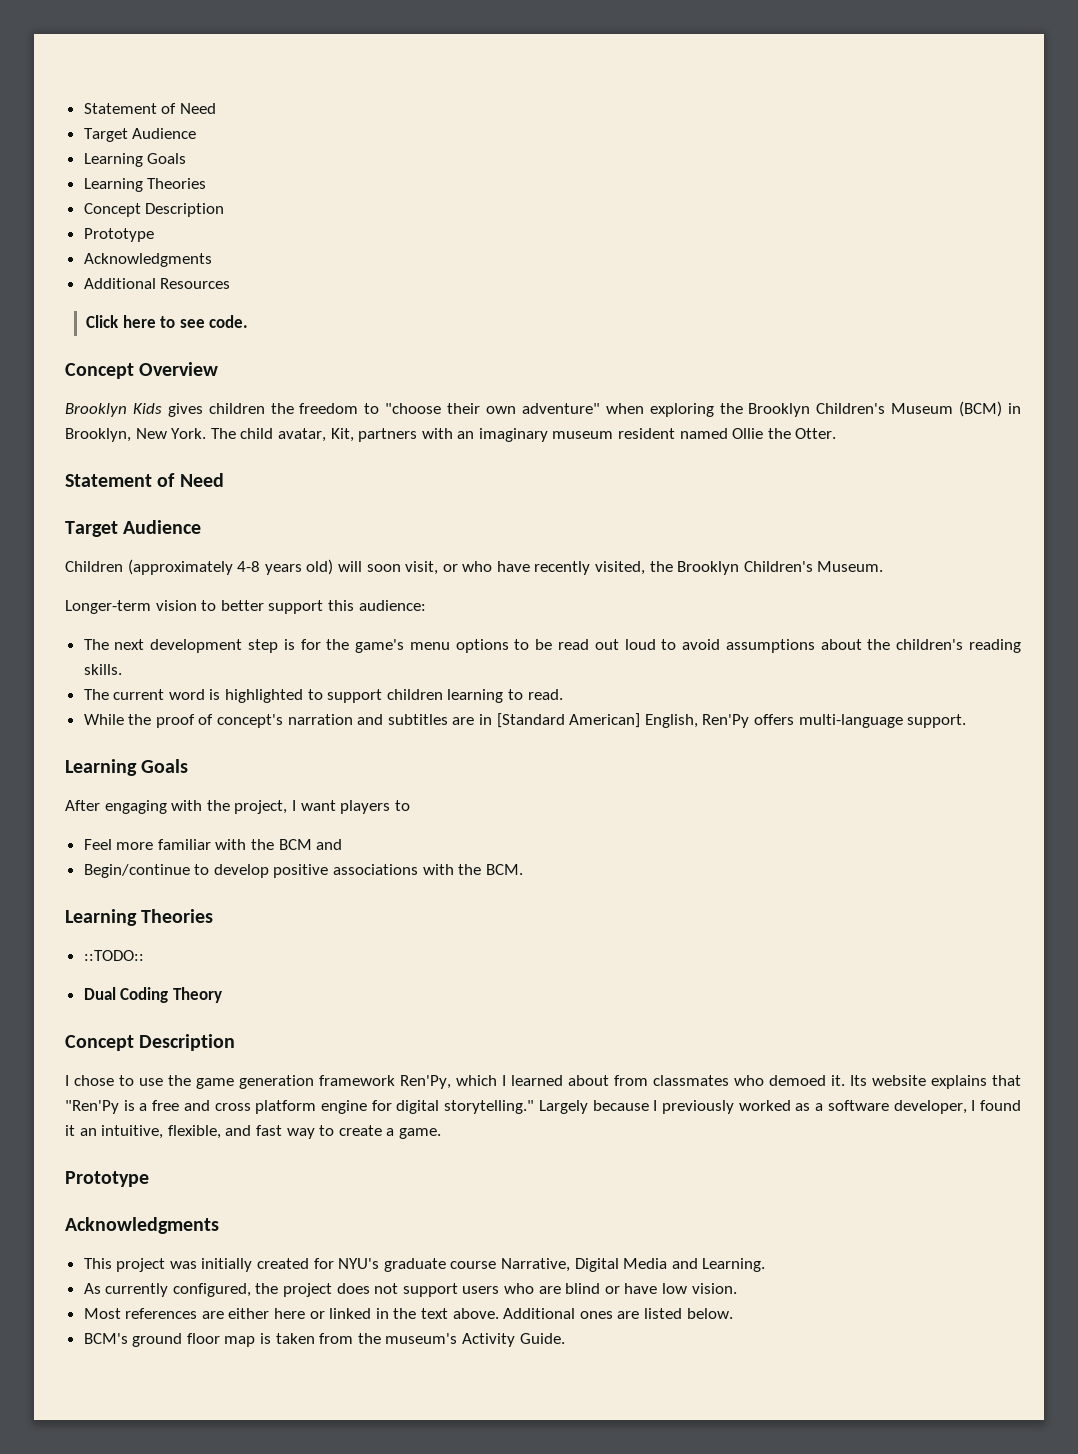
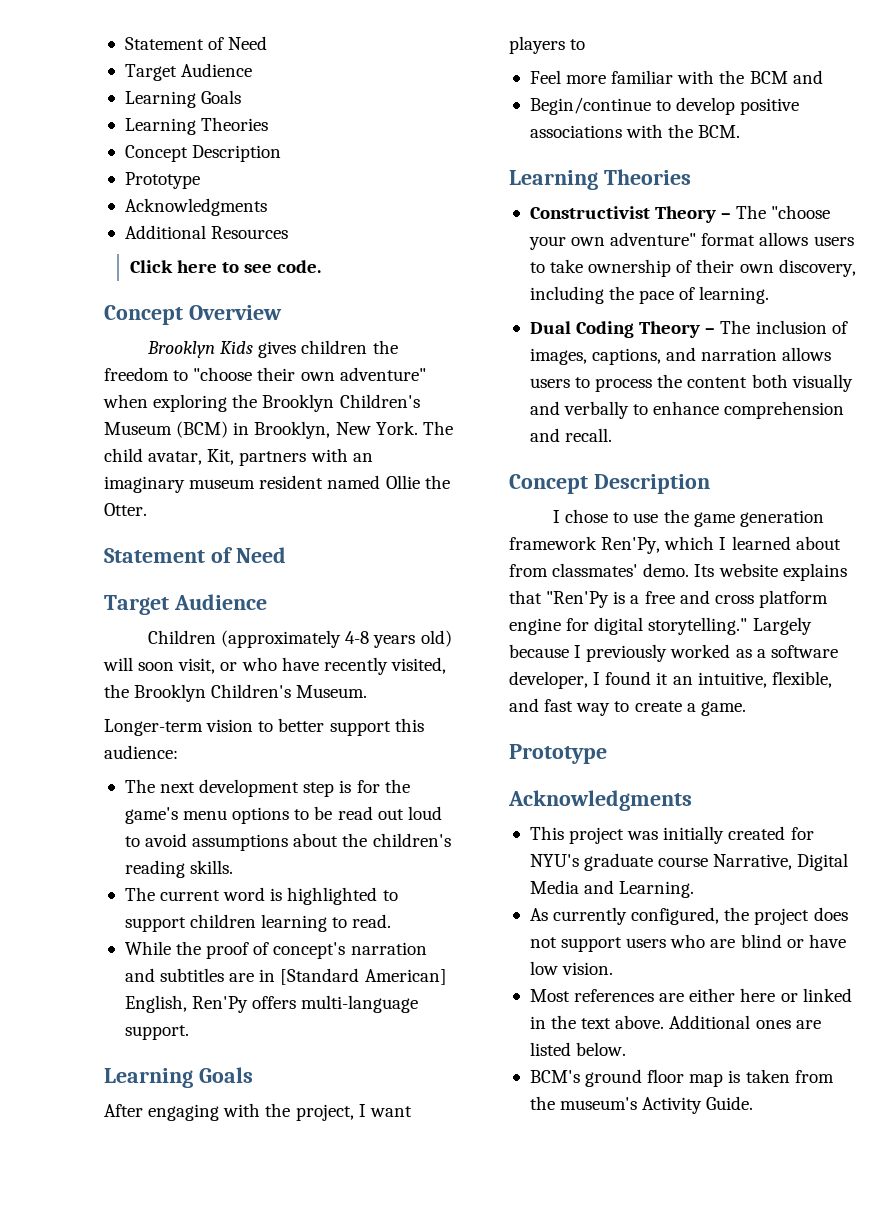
- ::TODO::
- Dual Coding Theory
+ Constructivist Theory – The "choose your own adventure" format allows users to take ownership of their own discovery, including the pace of learning.
+ Dual Coding Theory – The inclusion of images, captions, and narration allows users to process the content both visually and verbally to enhance comprehension and recall.
- I chose to use the game generation framework Ren'Py, which I learned about from classmates who demoed it.
+ I chose to use the game generation framework Ren'Py, which I learned about from classmates' demo.

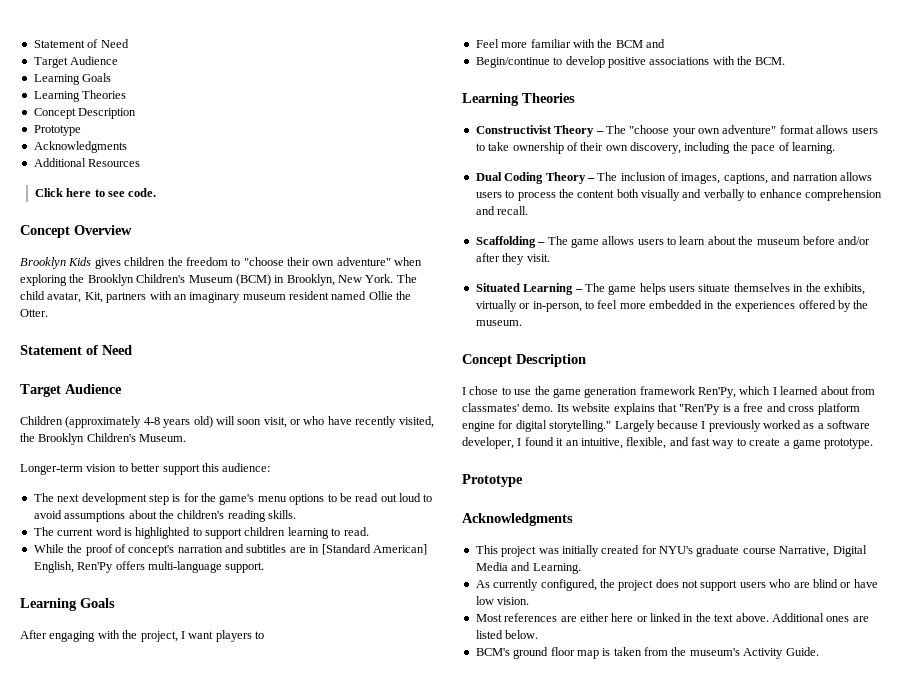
+ Scaffolding – The game allows users to learn about the museum before and/or after they visit.
+ Situated Learning – The game helps users situate themselves in the exhibits, virtually or in-person, to feel more embedded in the experiences offered by the museum.
- Largely because I previously worked as a software developer, I found it an intuitive, flexible, and fast way to create a game.
+ Largely because I previously worked as a software developer, I found it an intuitive, flexible, and fast way to create a game prototype.

